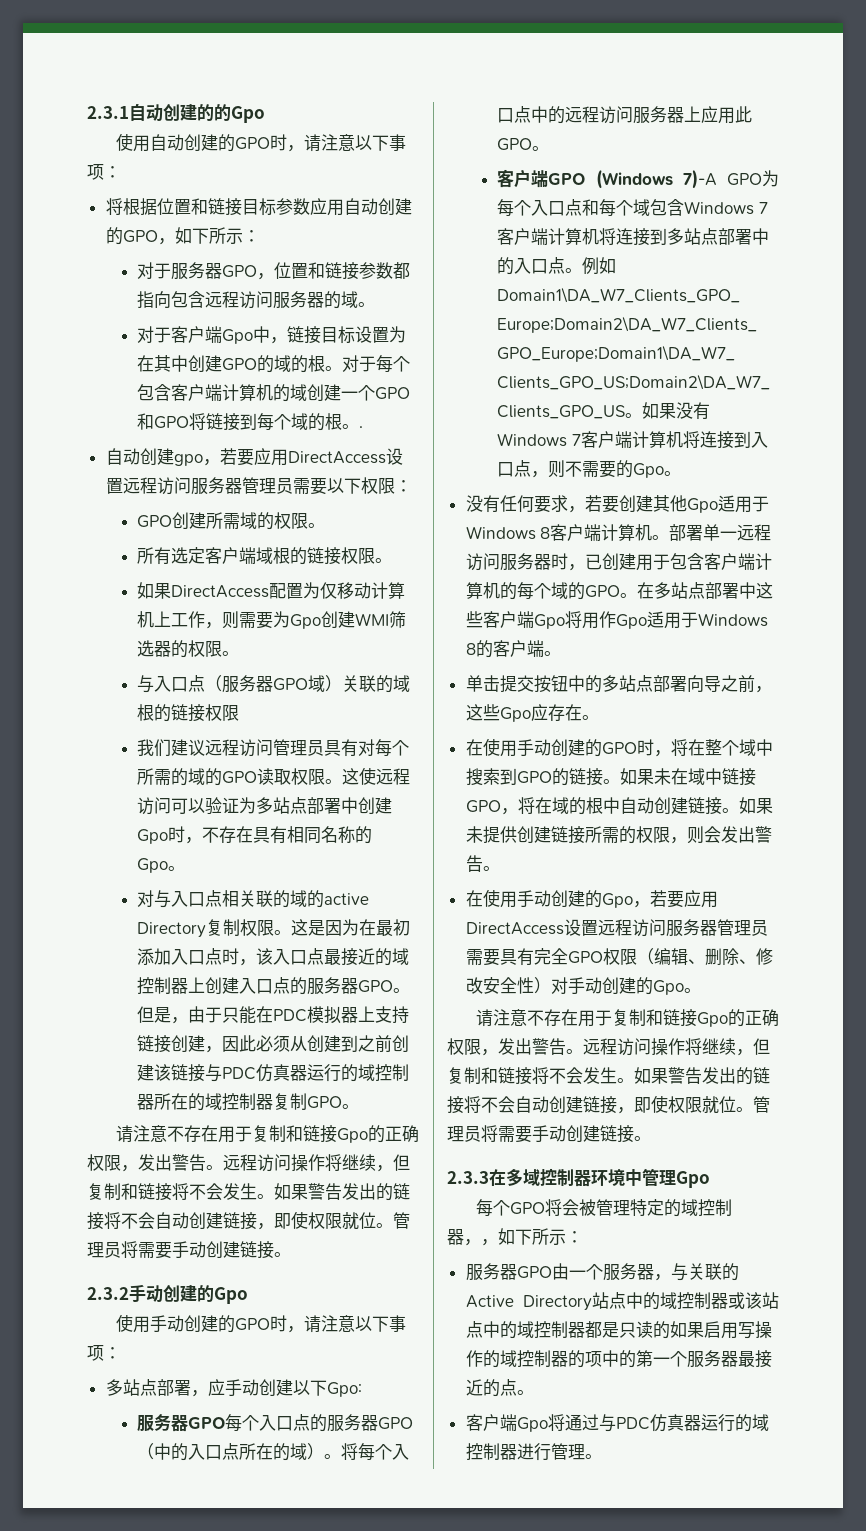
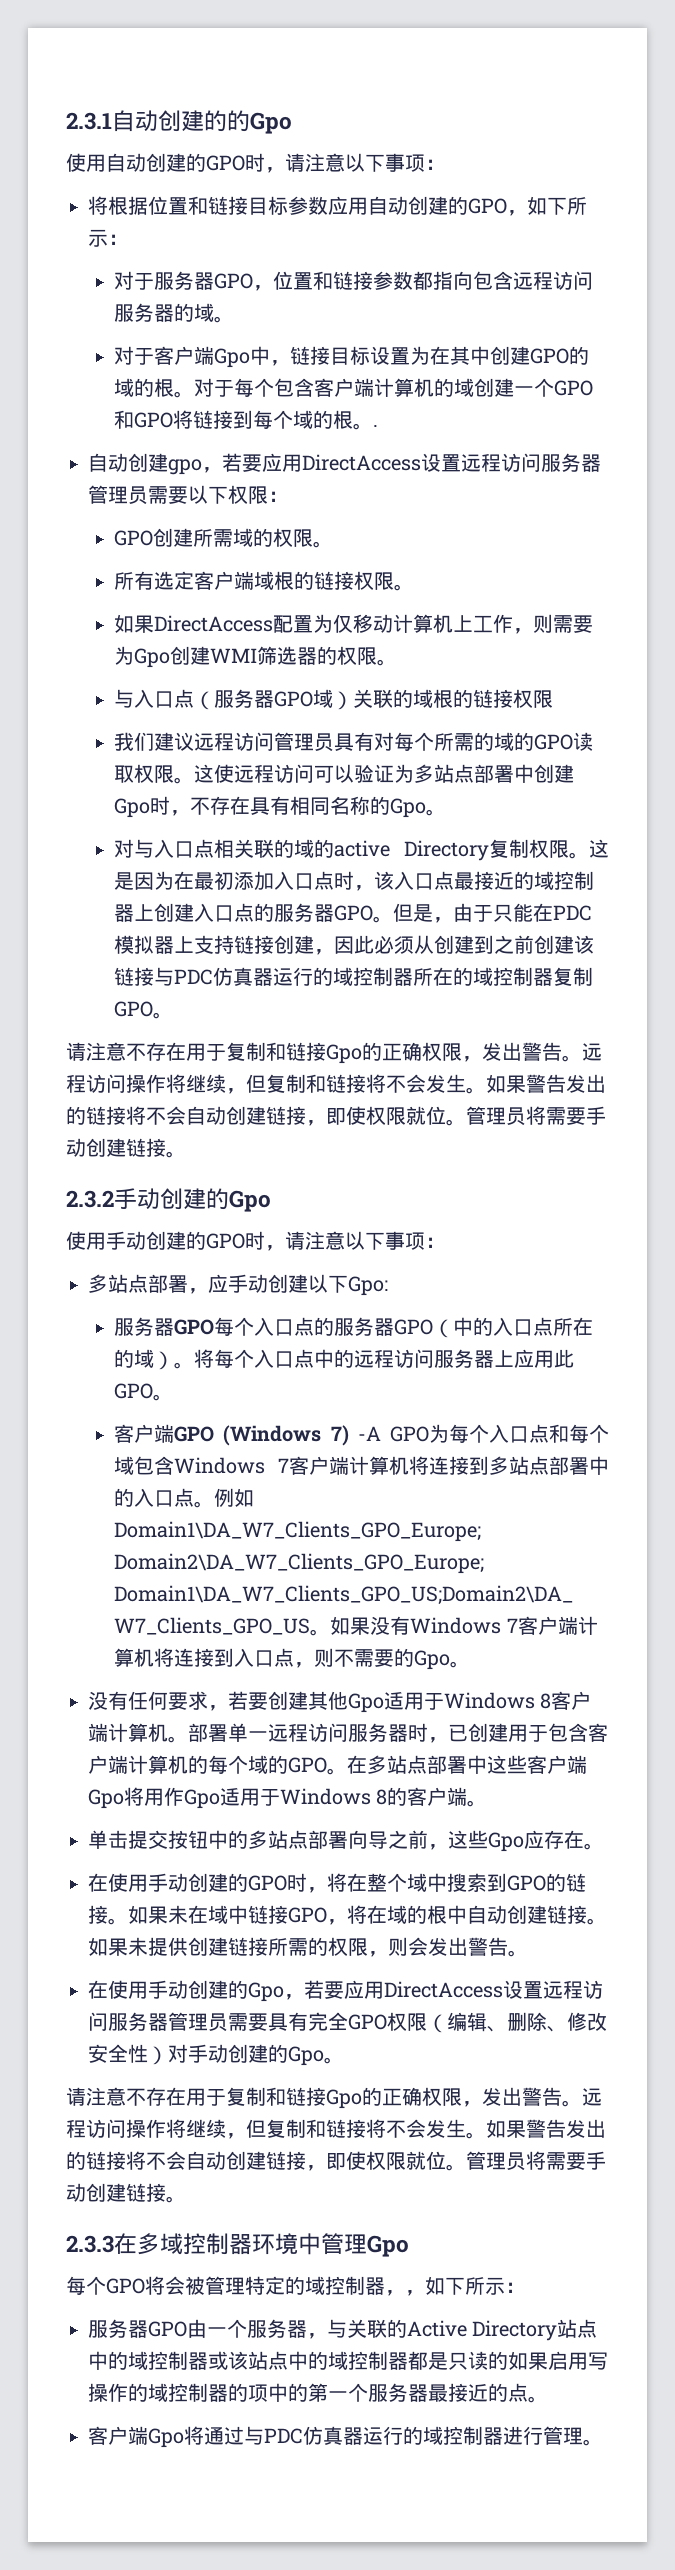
- 客户端GPO (Windows 7)-A GPO为每个入口点和每个域包含Windows 7客户端计算机将连接到多站点部署中的入口点。
+ 客户端GPO (Windows 7) -A GPO为每个入口点和每个域包含Windows 7客户端计算机将连接到多站点部署中的入口点。

